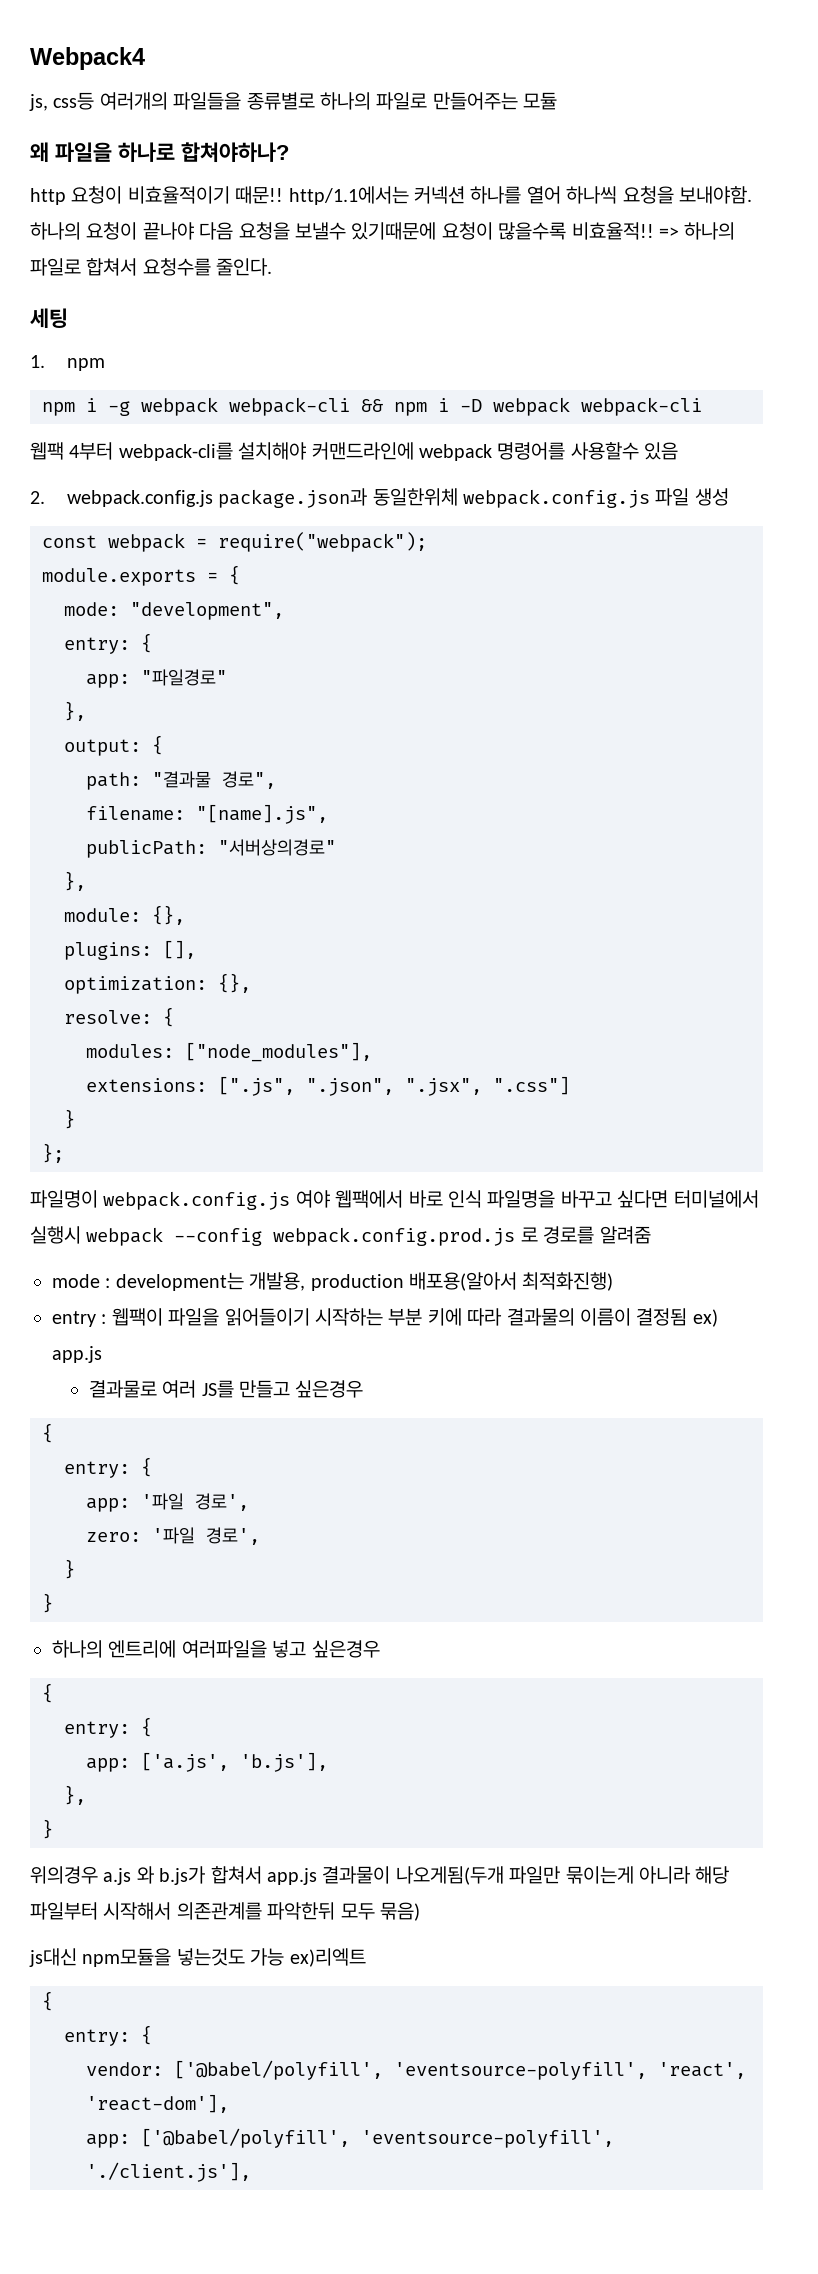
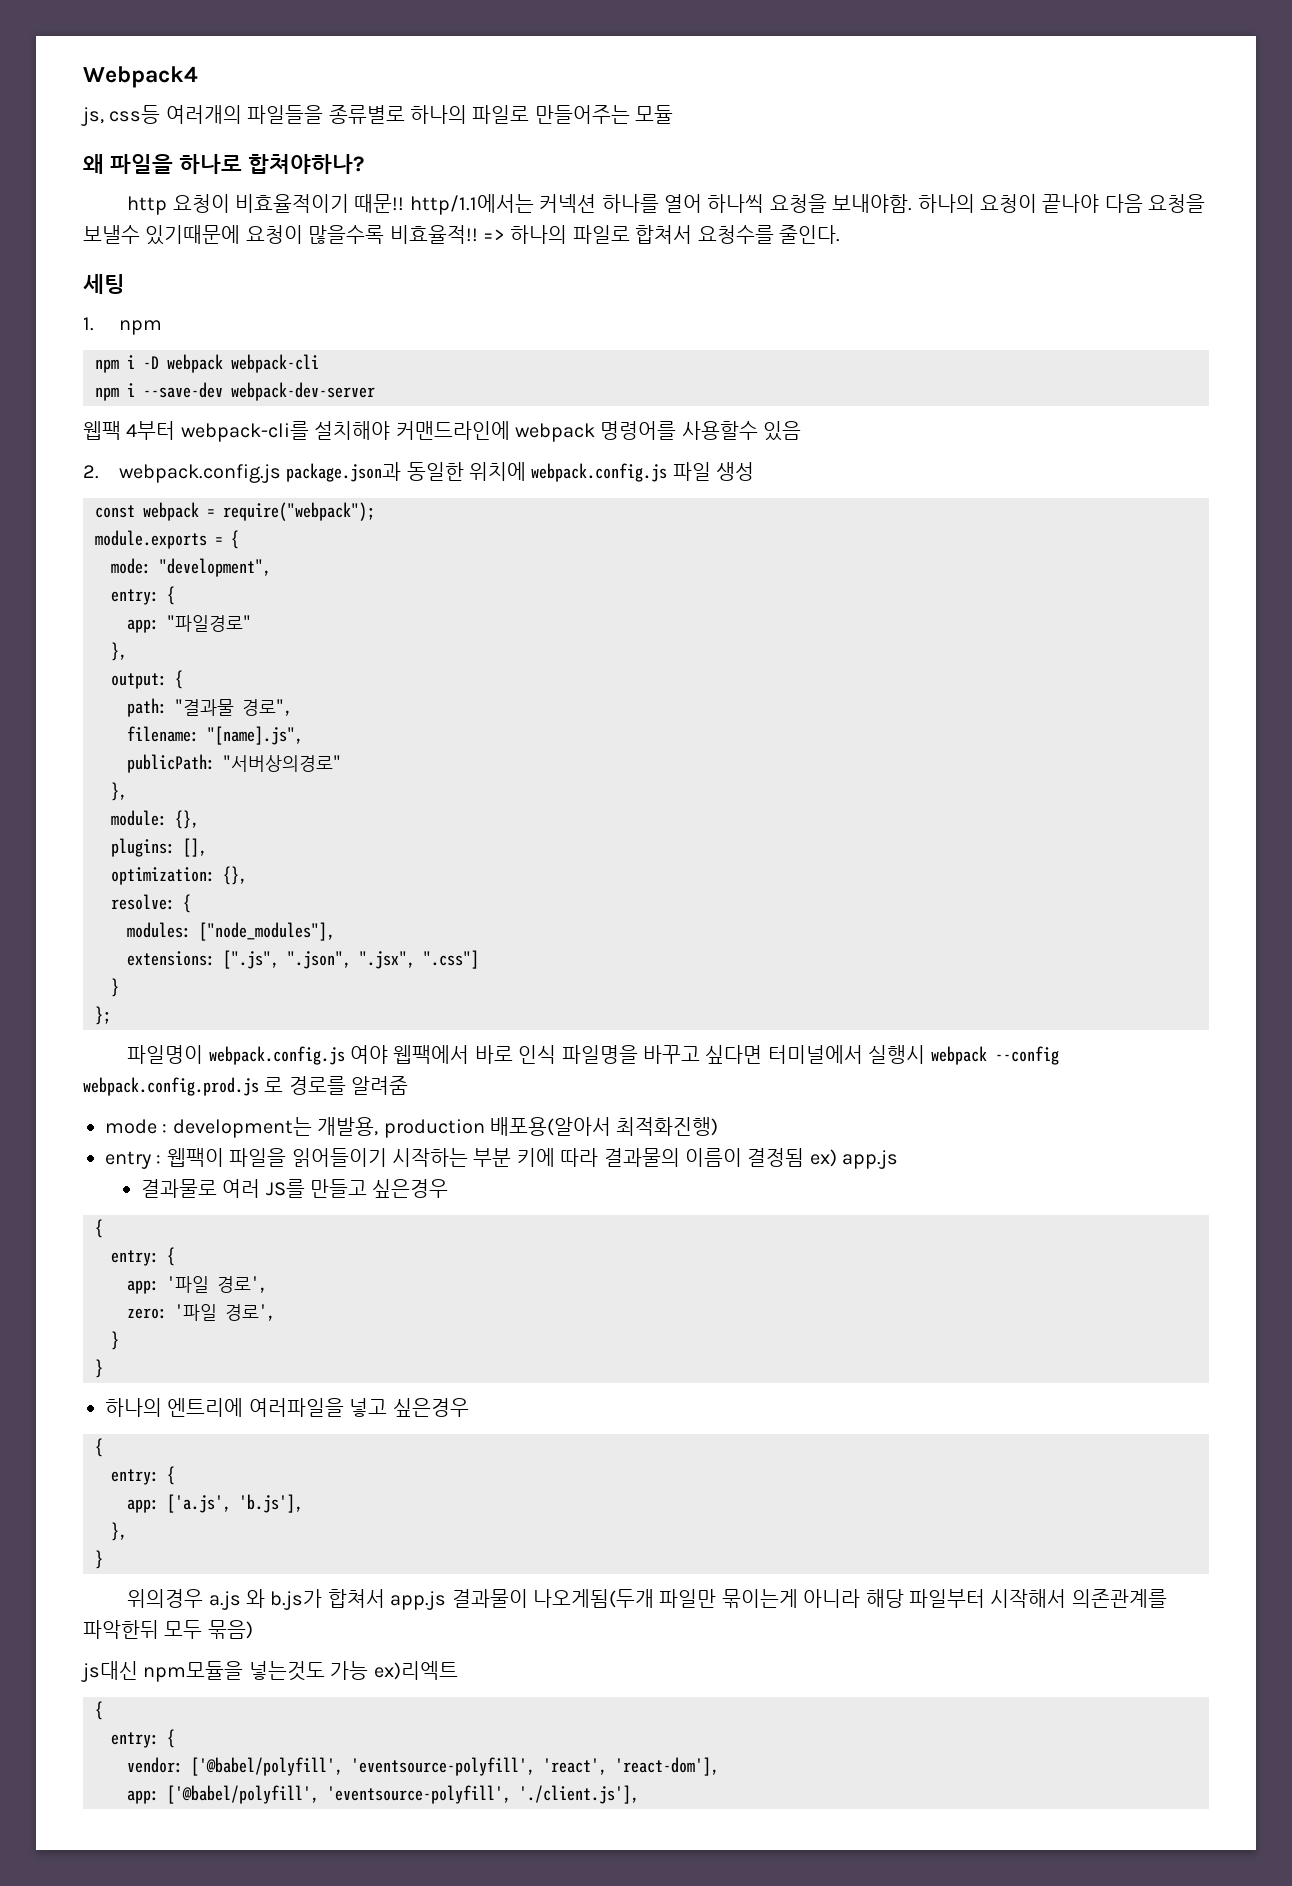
- npm i -g webpack webpack-cli && npm i -D webpack webpack-cli
+ npm i -D webpack webpack-cli
+ npm i --save-dev webpack-dev-server
- 2. webpack.config.js package.json과 동일한위체 webpack.config.js 파일 생성
+ 2. webpack.config.js package.json과 동일한 위치에 webpack.config.js 파일 생성

